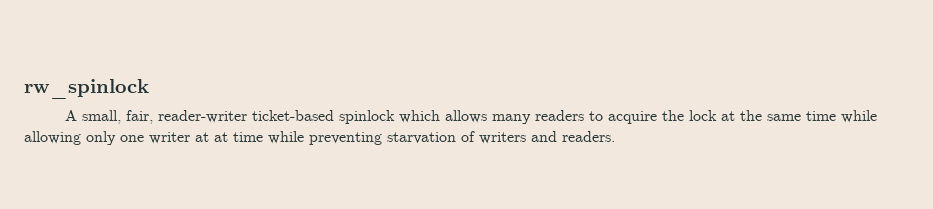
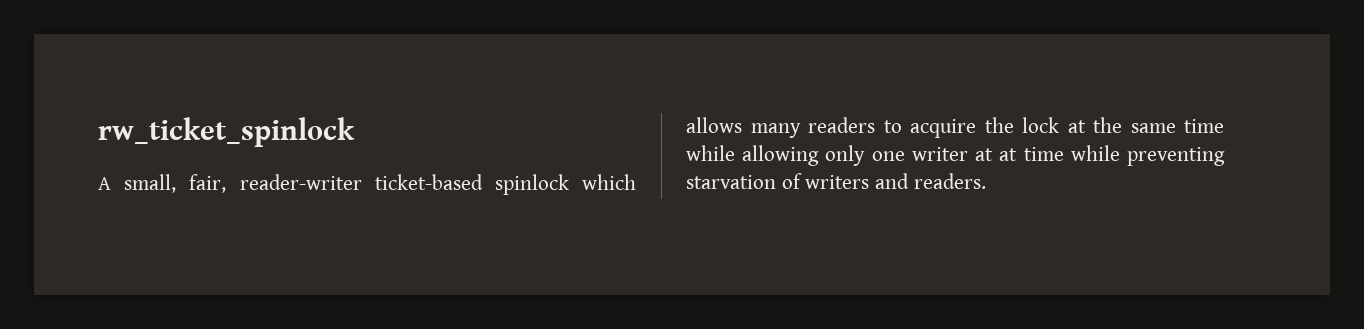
- rw_spinlock
+ rw_ticket_spinlock

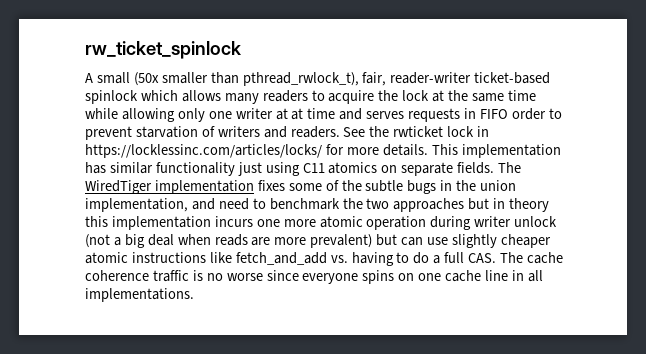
- A small, fair, reader-writer ticket-based spinlock which allows many readers to acquire the lock at the same time while allowing only one writer at at time while preventing starvation of writers and readers.
+ A small (50x smaller than pthread_rwlock_t), fair, reader-writer ticket-based spinlock which allows many readers to acquire the lock at the same time while allowing only one writer at at time and serves requests in FIFO order to prevent starvation of writers and readers.
+ See the rwticket lock in https://locklessinc.com/articles/locks/ for more details. This implementation has similar functionality just using C11 atomics on separate fields. The WiredTiger implementation fixes some of the subtle bugs in the union implementation, and need to benchmark the two approaches but in theory this implementation incurs one more atomic operation during writer unlock (not a big deal when reads are more prevalent) but can use slightly cheaper atomic instructions like fetch_and_add vs. having to do a full CAS. The cache coherence traffic is no worse since everyone spins on one cache line in all implementations.

